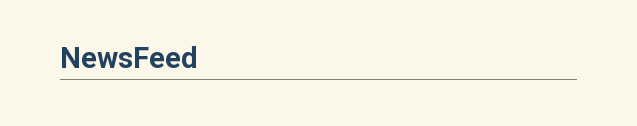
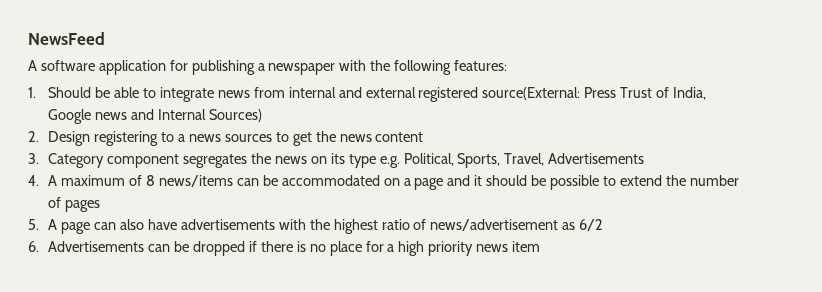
+ A software application for publishing a newspaper with the following features:
+ 1. Should be able to integrate news from internal and external registered source(External: Press Trust of India, Google news and Internal Sources)
+ 2. Design registering to a news sources to get the news content
+ 3. Category component segregates the news on its type e.g. Political, Sports, Travel, Advertisements
+ 4. A maximum of 8 news/items can be accommodated on a page and it should be possible to extend the number of pages
+ 5. A page can also have advertisements with the highest ratio of news/advertisement as 6/2
+ 6. Advertisements can be dropped if there is no place for a high priority news item

